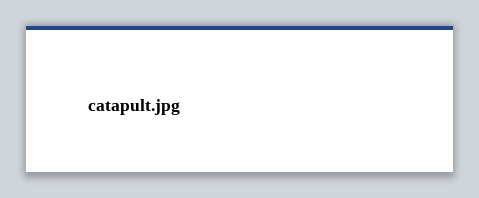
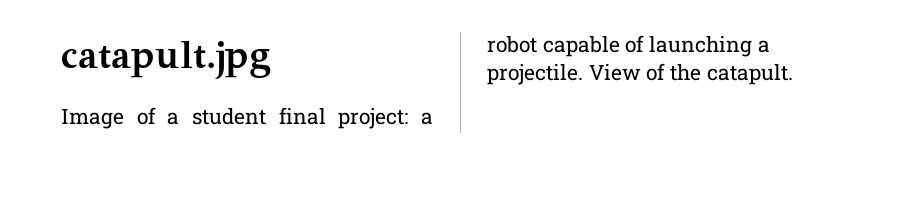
+ Image of a student final project: a robot capable of launching a projectile. View of the catapult.

